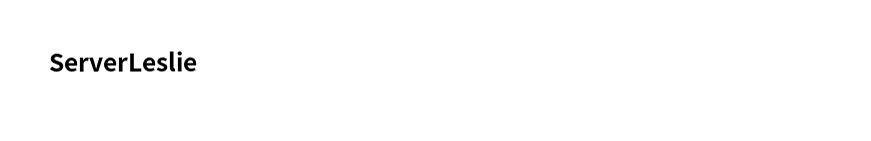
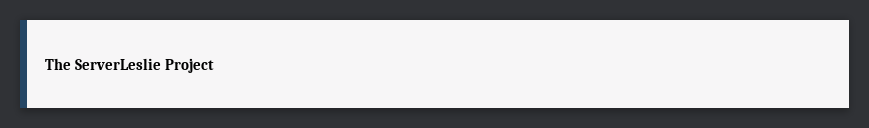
- ServerLeslie
+ The ServerLeslie Project

